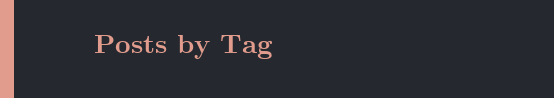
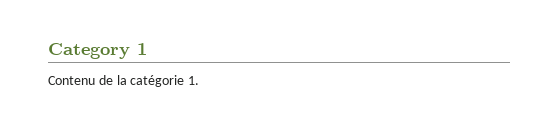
- Posts by Tag
+ Category 1
+ Contenu de la catégorie 1.

